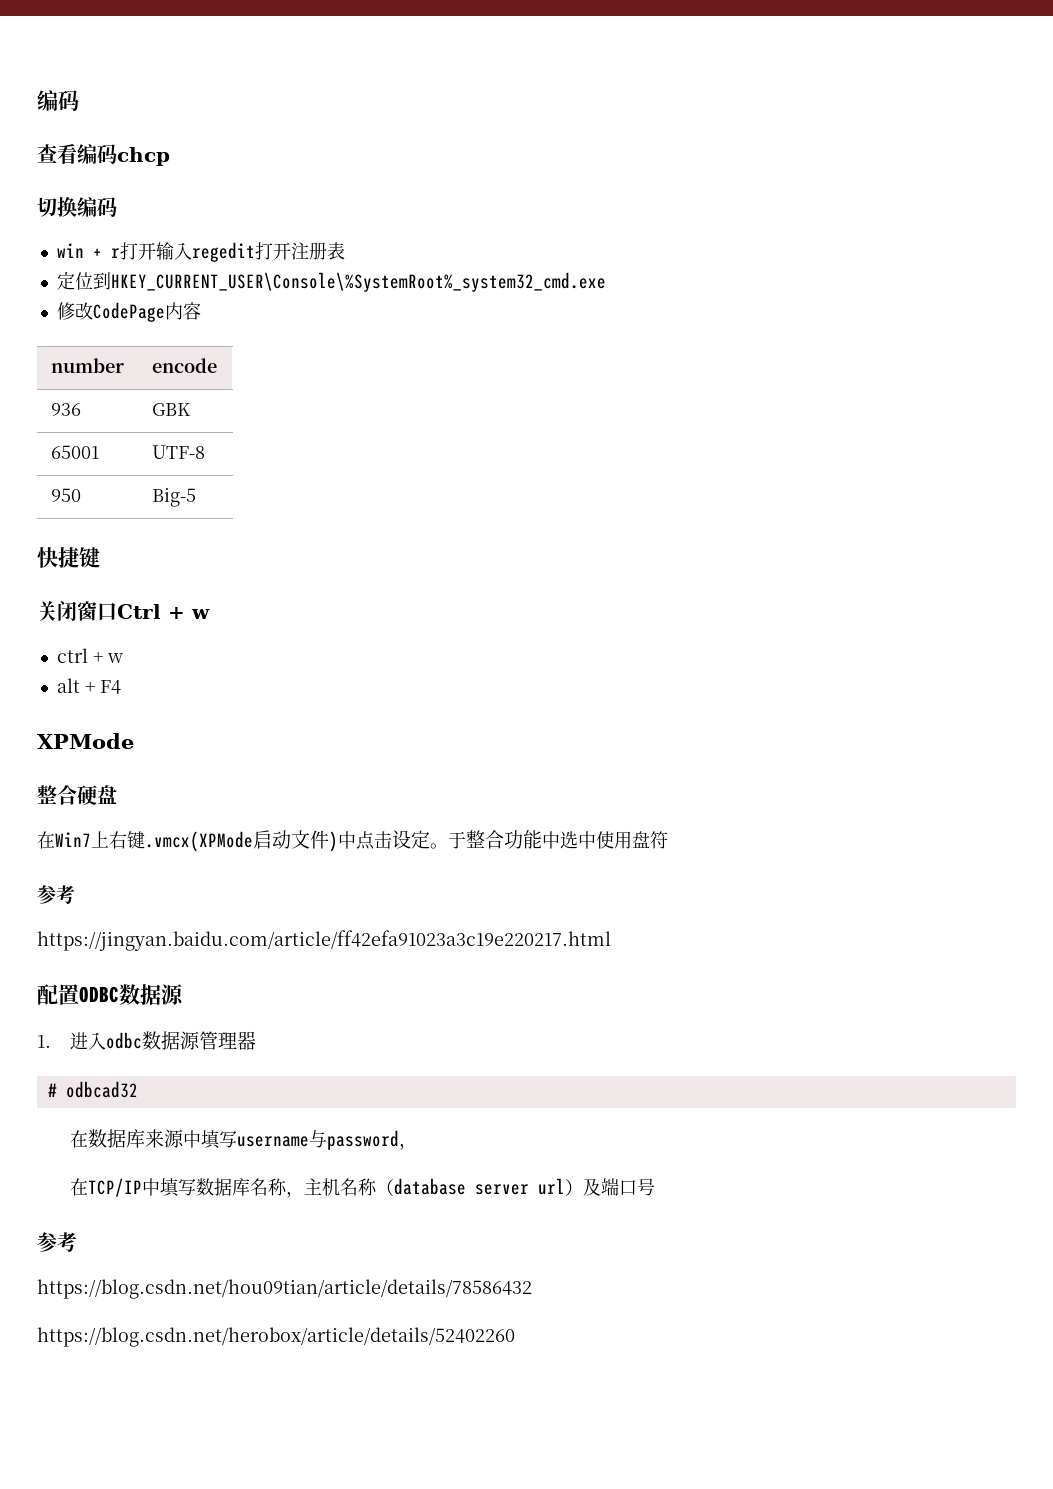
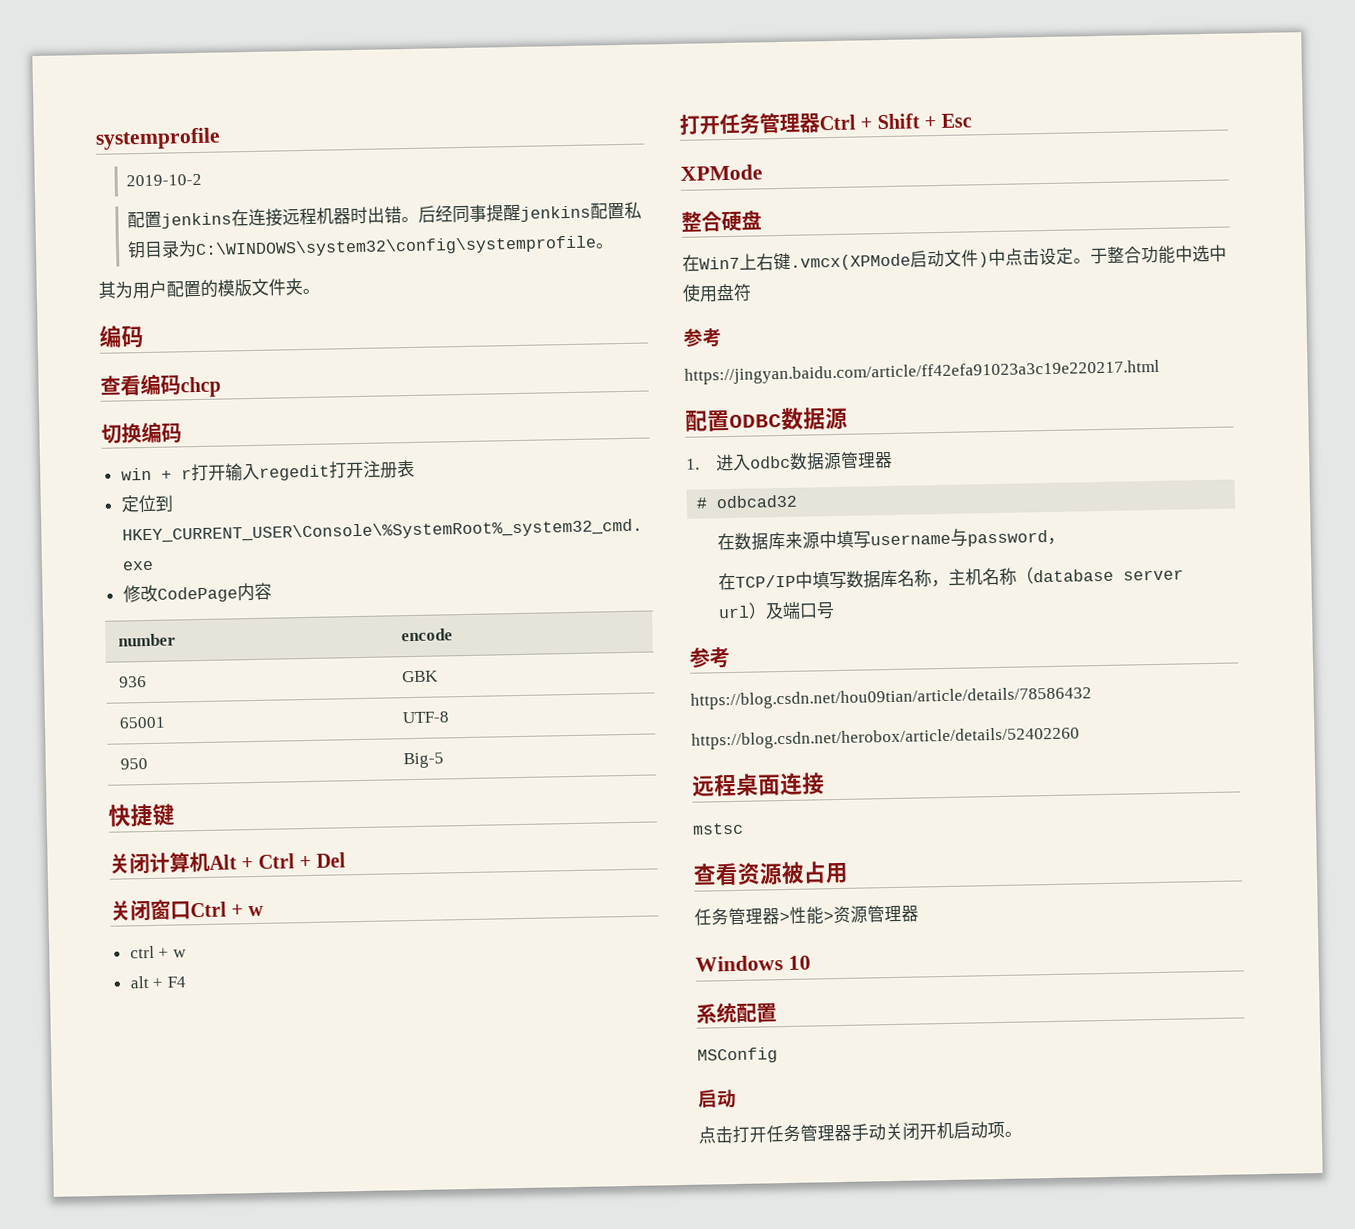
+ systemprofile
+ 2019-10-2
+ 配置jenkins在连接远程机器时出错。后经同事提醒jenkins配置私钥目录为C:\WINDOWS\system32\config\systemprofile。
+ 其为用户配置的模版文件夹。
+ 关闭计算机Alt + Ctrl + Del
+ 打开任务管理器Ctrl + Shift + Esc
+ 远程桌面连接
+ mstsc
+ 查看资源被占用
+ 任务管理器>性能>资源管理器
+ Windows 10
+ 系统配置
+ MSConfig
+ 启动
+ 点击打开任务管理器手动关闭开机启动项。

